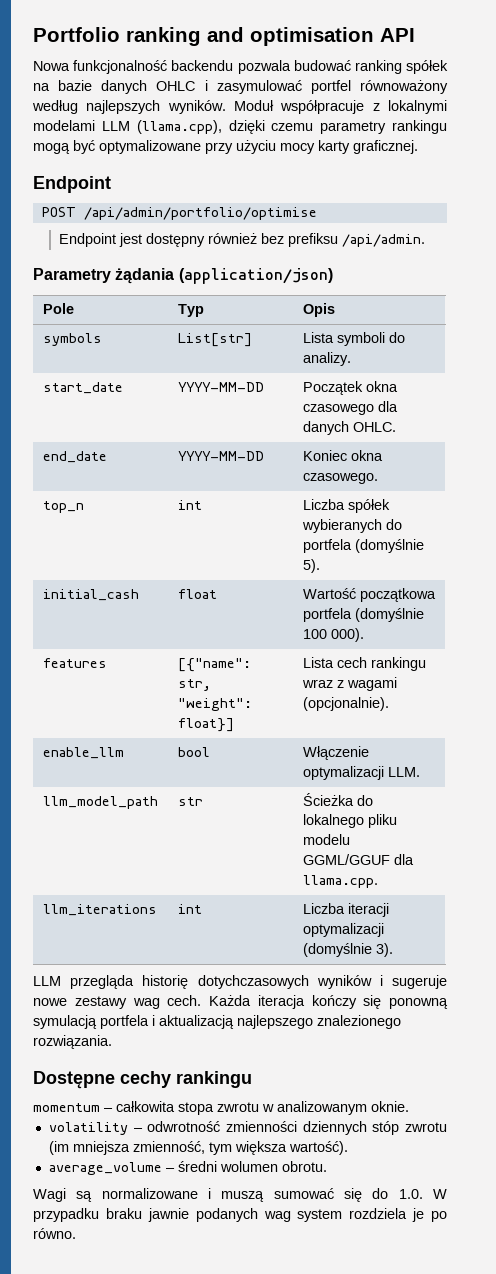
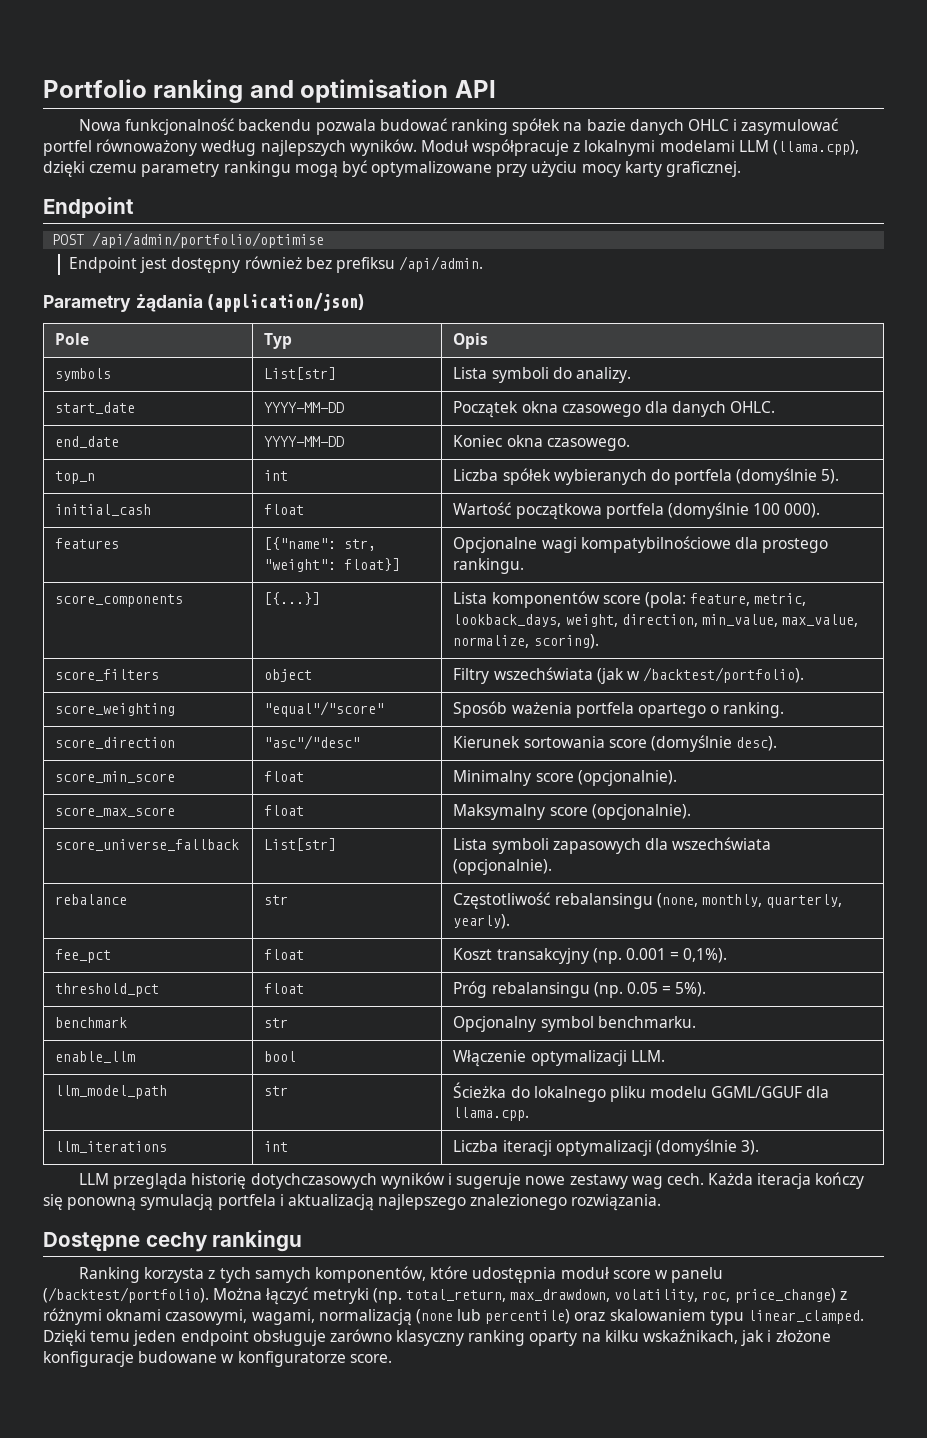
- features | [{"name": str, "weight": float}] | Lista cech rankingu wraz z wagami (opcjonalnie).
+ features | [{"name": str, "weight": float}] | Opcjonalne wagi kompatybilnościowe dla prostego rankingu.
+ score_components | [{...}] | Lista komponentów score (pola: feature, metric, lookback_days, weight, direction, min_value, max_value, normalize, scoring).
+ score_filters | object | Filtry wszechświata (jak w /backtest/portfolio).
+ score_weighting | "equal"/"score" | Sposób ważenia portfela opartego o ranking.
+ score_direction | "asc"/"desc" | Kierunek sortowania score (domyślnie desc).
+ score_min_score | float | Minimalny score (opcjonalnie).
+ score_max_score | float | Maksymalny score (opcjonalnie).
+ score_universe_fallback | List[str] | Lista symboli zapasowych dla wszechświata (opcjonalnie).
+ rebalance | str | Częstotliwość rebalansingu (none, monthly, quarterly, yearly).
+ fee_pct | float | Koszt transakcyjny (np. 0.001 = 0,1%).
+ threshold_pct | float | Próg rebalansingu (np. 0.05 = 5%).
+ benchmark | str | Opcjonalny symbol benchmarku.
- momentum – całkowita stopa zwrotu w analizowanym oknie.
- volatility – odwrotność zmienności dziennych stóp zwrotu (im mniejsza zmienność, tym większa wartość).
- average_volume – średni wolumen obrotu.
- Wagi są normalizowane i muszą sumować się do 1.0. W przypadku braku jawnie podanych wag system rozdziela je po równo.
+ Ranking korzysta z tych samych komponentów, które udostępnia moduł score w panelu (/backtest/portfolio). Można łączyć metryki (np. total_return, max_drawdown, volatility, roc, price_change) z różnymi oknami czasowymi, wagami, normalizacją (none lub percentile) oraz skalowaniem typu linear_clamped. Dzięki temu jeden endpoint obsługuje zarówno klasyczny ranking oparty na kilku wskaźnikach, jak i złożone konfiguracje budowane w konfiguratorze score.

